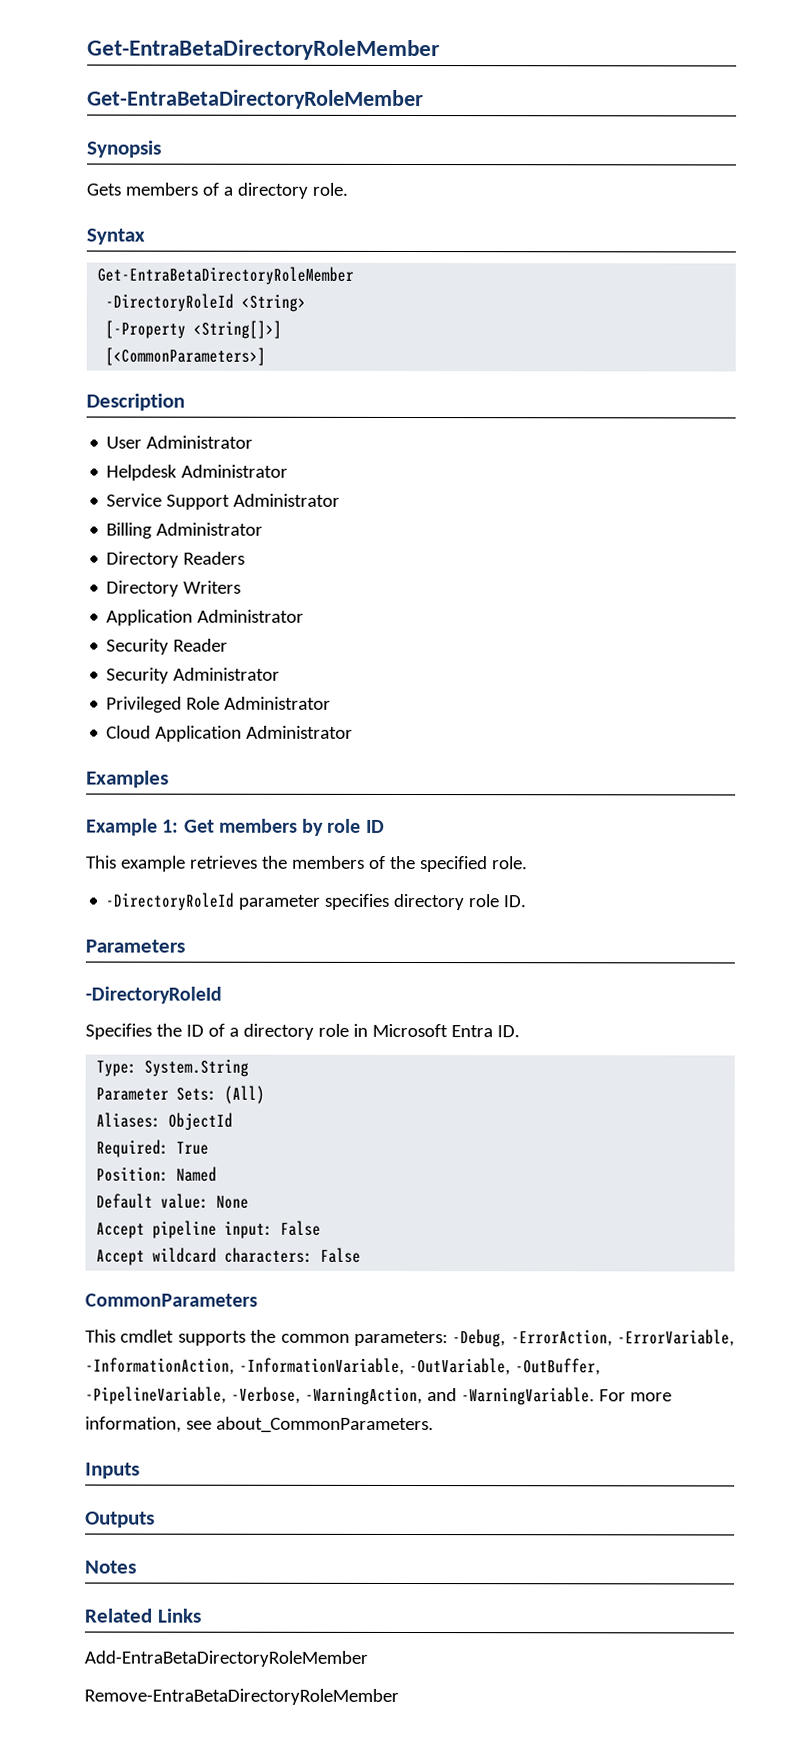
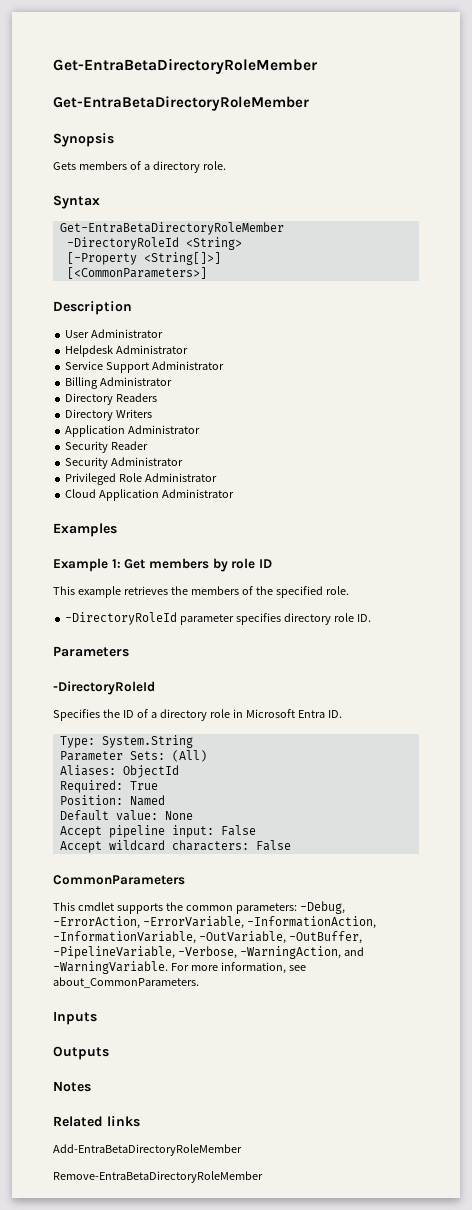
- Related Links
+ Related links

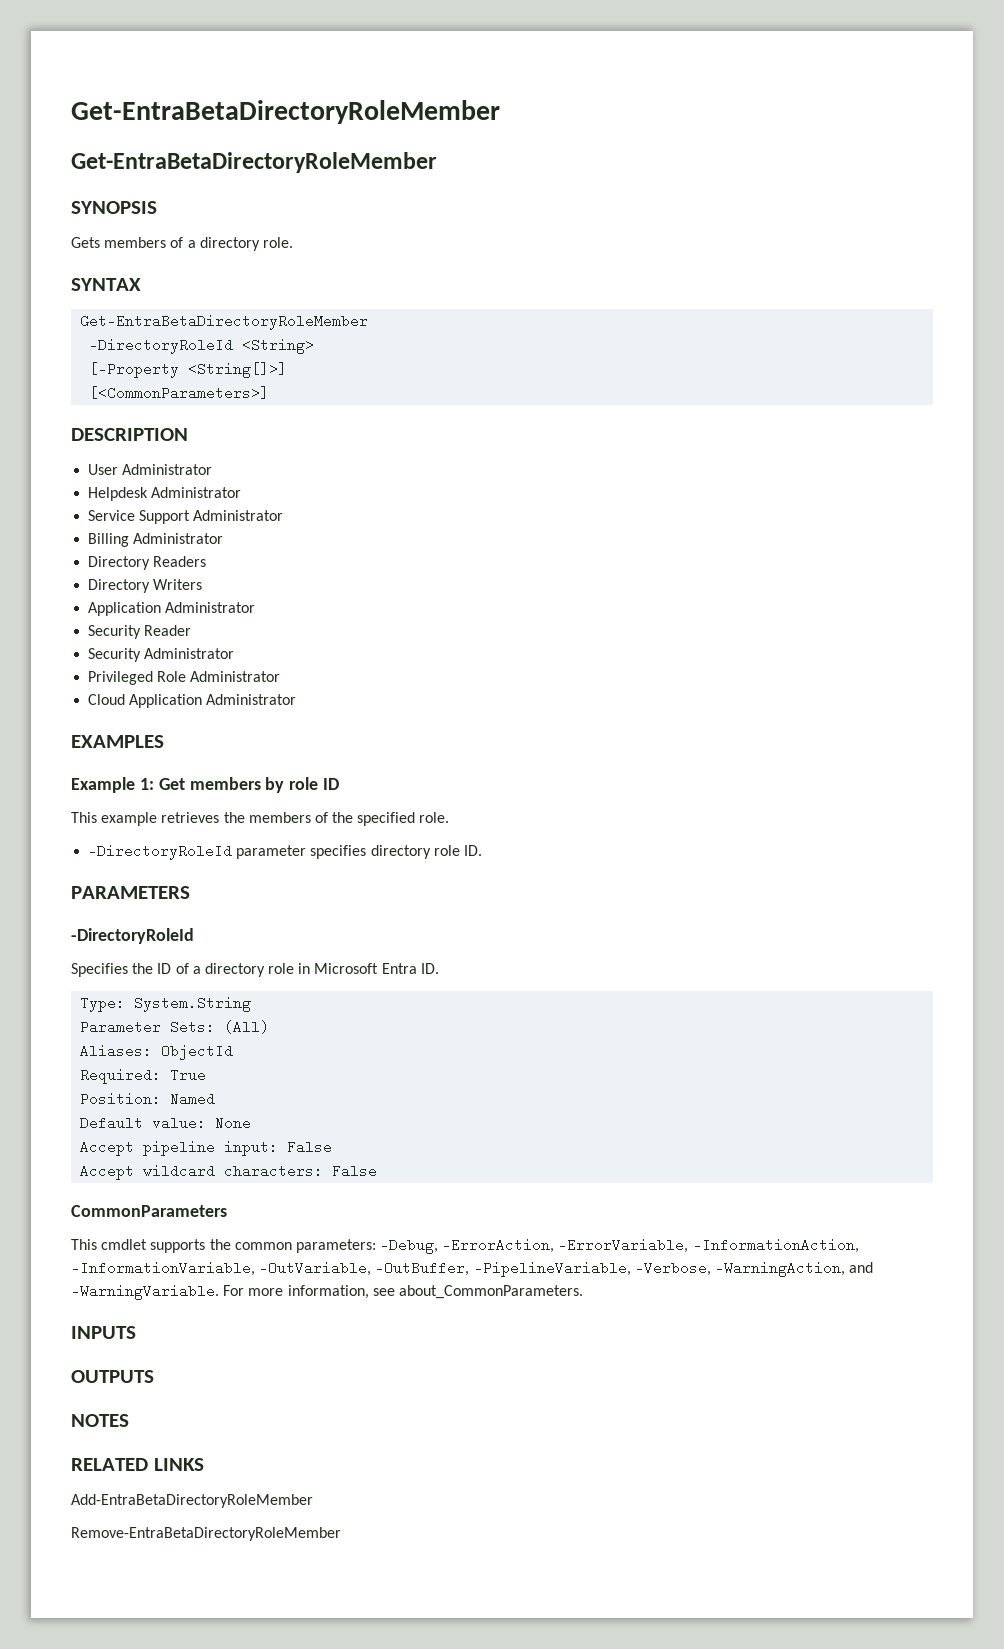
- Synopsis
+ SYNOPSIS
- Syntax
+ SYNTAX
- Description
+ DESCRIPTION
- Examples
+ EXAMPLES
- Parameters
+ PARAMETERS
- Inputs
- Outputs
- Notes
- Related links
+ INPUTS
+ OUTPUTS
+ NOTES
+ RELATED LINKS

